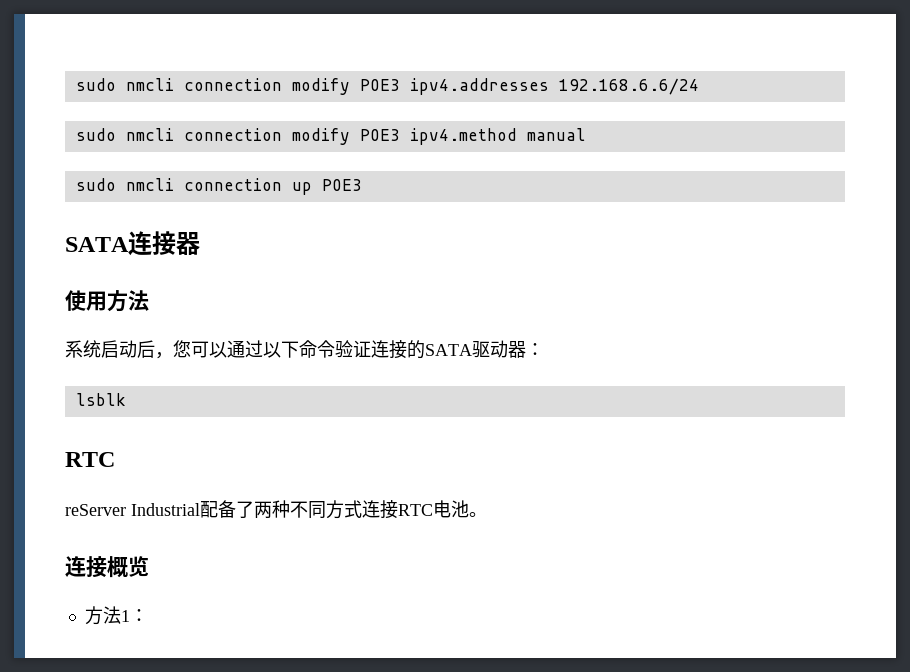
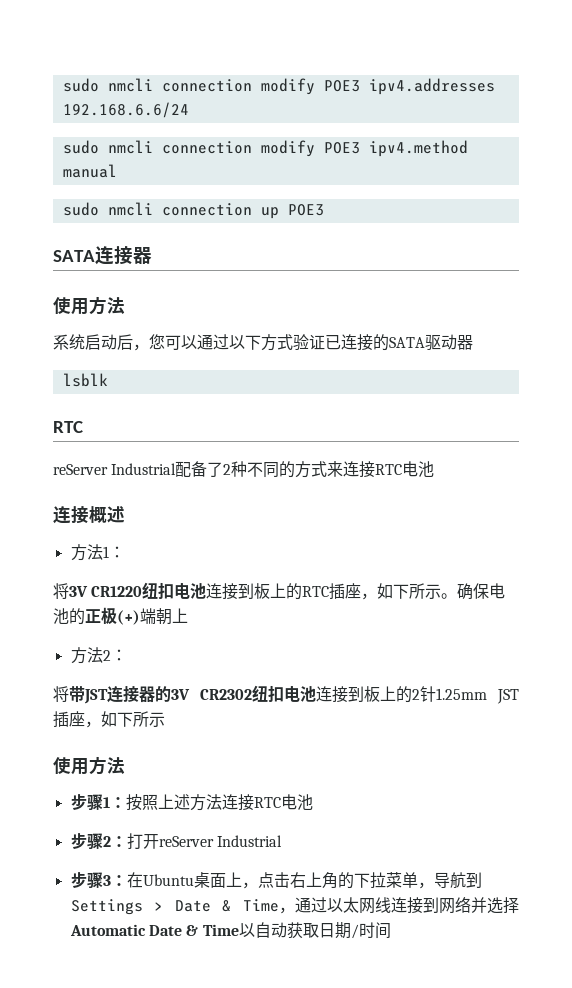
- 系统启动后，您可以通过以下命令验证连接的SATA驱动器：
+ 系统启动后，您可以通过以下方式验证已连接的SATA驱动器
- reServer Industrial配备了两种不同方式连接RTC电池。
+ reServer Industrial配备了2种不同的方式来连接RTC电池
- 连接概览
+ 连接概述
+ 将3V CR1220纽扣电池连接到板上的RTC插座，如下所示。确保电池的正极(+)端朝上
+ 方法2：
+ 将带JST连接器的3V CR2302纽扣电池连接到板上的2针1.25mm JST插座，如下所示
+ 使用方法
+ 步骤1：按照上述方法连接RTC电池
+ 步骤2：打开reServer Industrial
+ 步骤3：在Ubuntu桌面上，点击右上角的下拉菜单，导航到Settings > Date & Time，通过以太网线连接到网络并选择Automatic Date & Time以自动获取日期/时间

